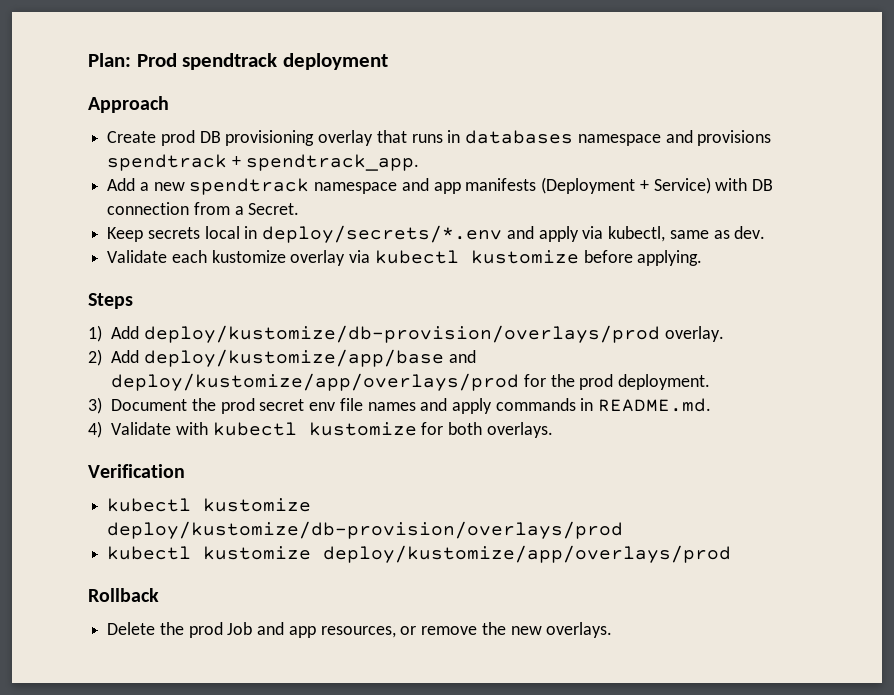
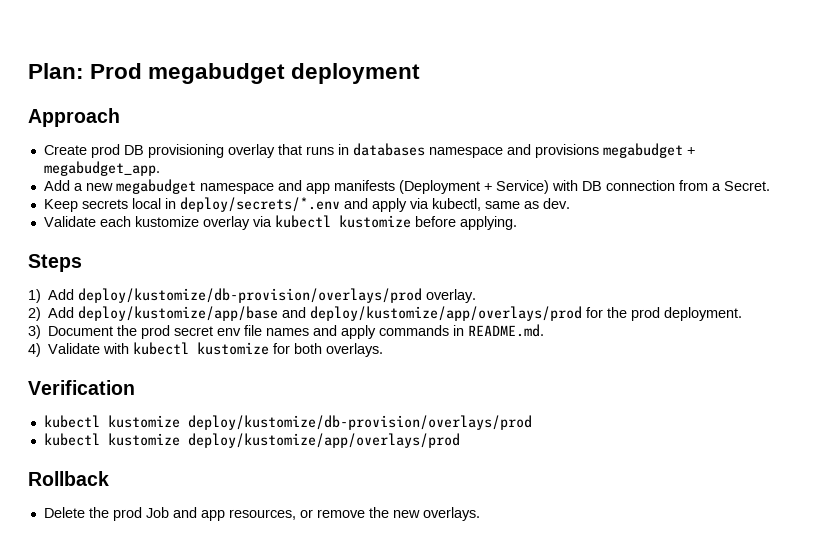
- Plan: Prod spendtrack deployment
+ Plan: Prod megabudget deployment
- Create prod DB provisioning overlay that runs in databases namespace and provisions spendtrack + spendtrack_app.
+ Create prod DB provisioning overlay that runs in databases namespace and provisions megabudget + megabudget_app.
- Add a new spendtrack namespace and app manifests (Deployment + Service) with DB connection from a Secret.
+ Add a new megabudget namespace and app manifests (Deployment + Service) with DB connection from a Secret.

